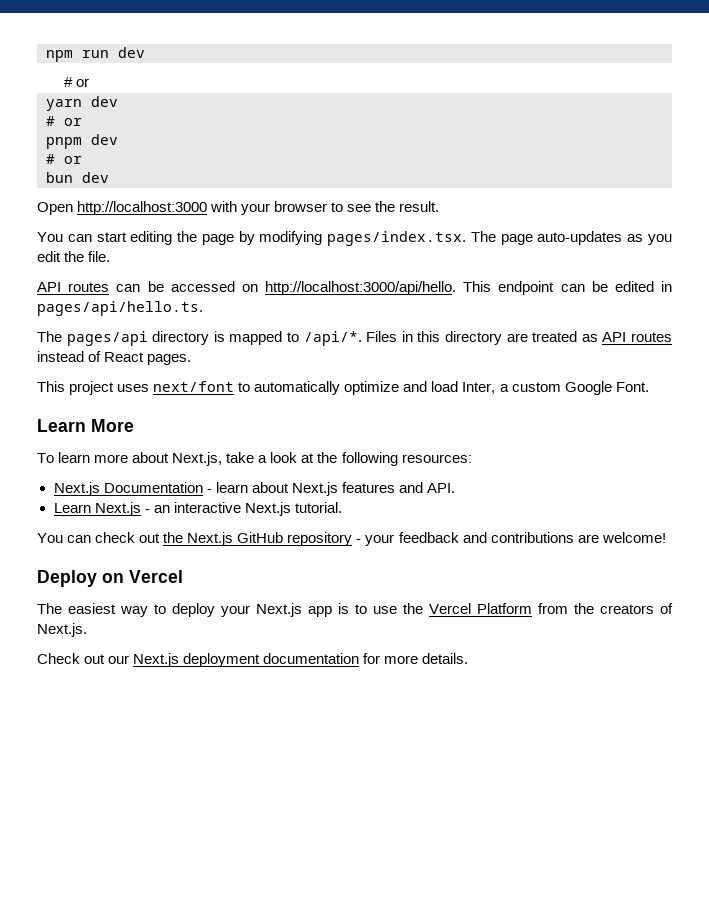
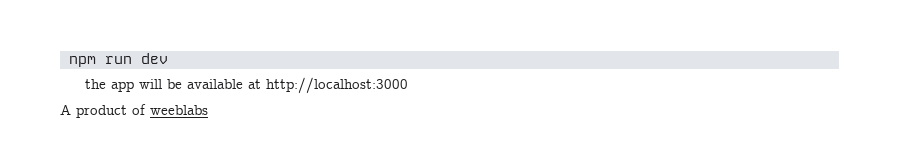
  npm run dev
- # or
- yarn dev
- # or
- pnpm dev
- # or
- bun dev
- Open http://localhost:3000 with your browser to see the result.
- You can start editing the page by modifying pages/index.tsx. The page auto-updates as you edit the file.
- API routes can be accessed on http://localhost:3000/api/hello. This endpoint can be edited in pages/api/hello.ts.
- The pages/api directory is mapped to /api/*. Files in this directory are treated as API routes instead of React pages.
- This project uses next/font to automatically optimize and load Inter, a custom Google Font.
- Learn More
- To learn more about Next.js, take a look at the following resources:
- Next.js Documentation - learn about Next.js features and API.
- Learn Next.js - an interactive Next.js tutorial.
- You can check out the Next.js GitHub repository - your feedback and contributions are welcome!
- Deploy on Vercel
- The easiest way to deploy your Next.js app is to use the Vercel Platform from the creators of Next.js.
- Check out our Next.js deployment documentation for more details.
+ the app will be available at http://localhost:3000
+ A product of weeblabs

